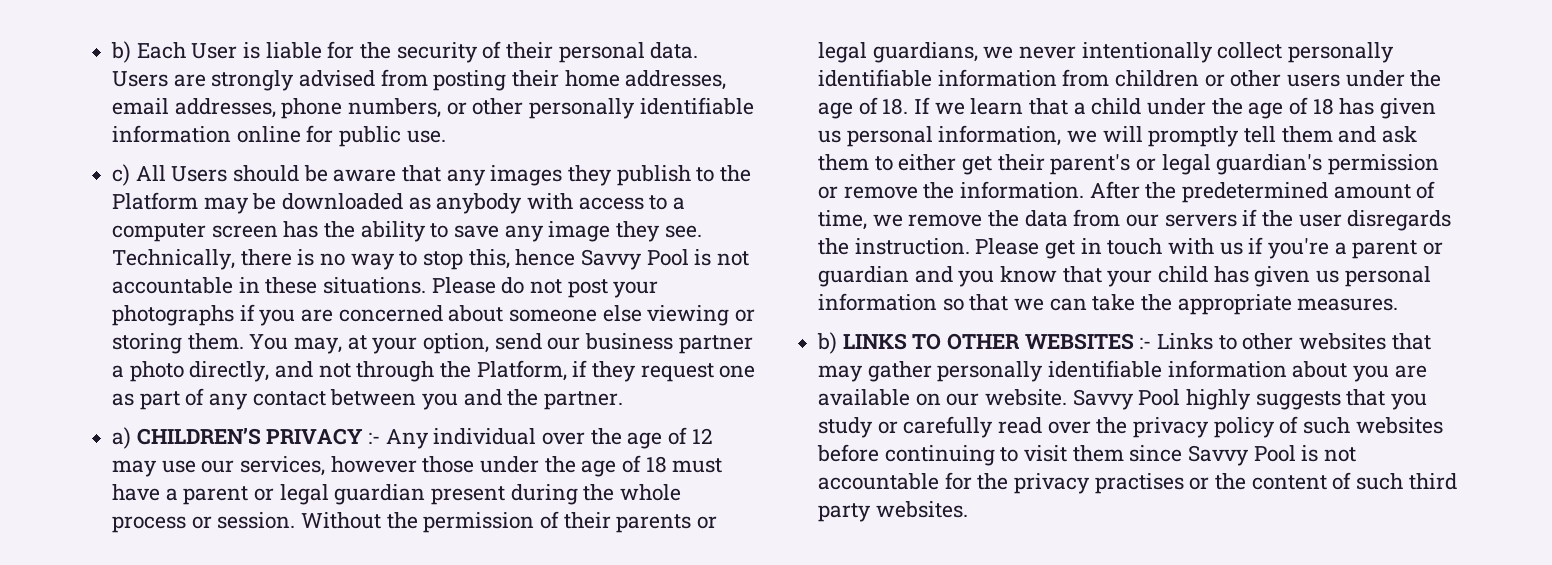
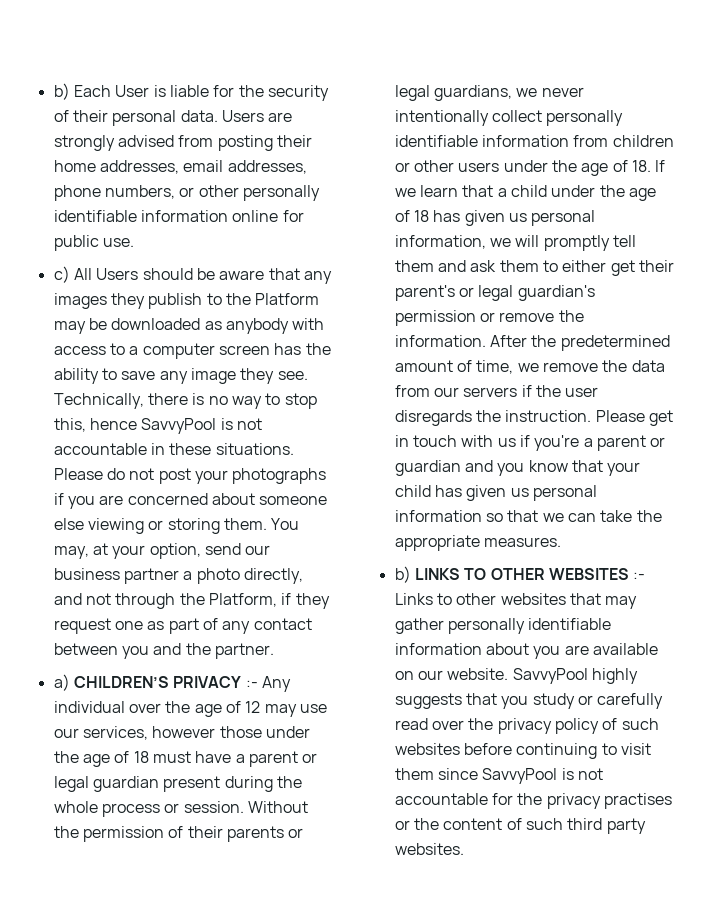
- Technically, there is no way to stop this, hence Savvy Pool is not accountable in these situations.
+ Technically, there is no way to stop this, hence SavvyPool is not accountable in these situations.
- Savvy Pool highly suggests that you study or carefully read over the privacy policy of such websites before continuing to visit them since Savvy Pool is not accountable for the privacy practises or the content of such third party websites.
+ SavvyPool highly suggests that you study or carefully read over the privacy policy of such websites before continuing to visit them since SavvyPool is not accountable for the privacy practises or the content of such third party websites.

